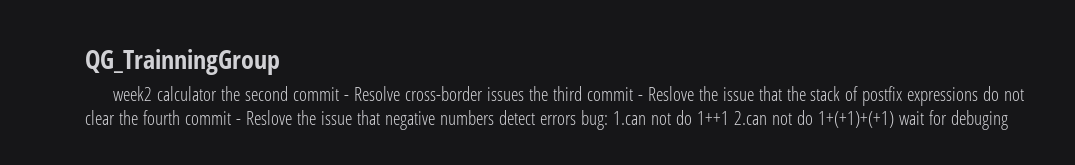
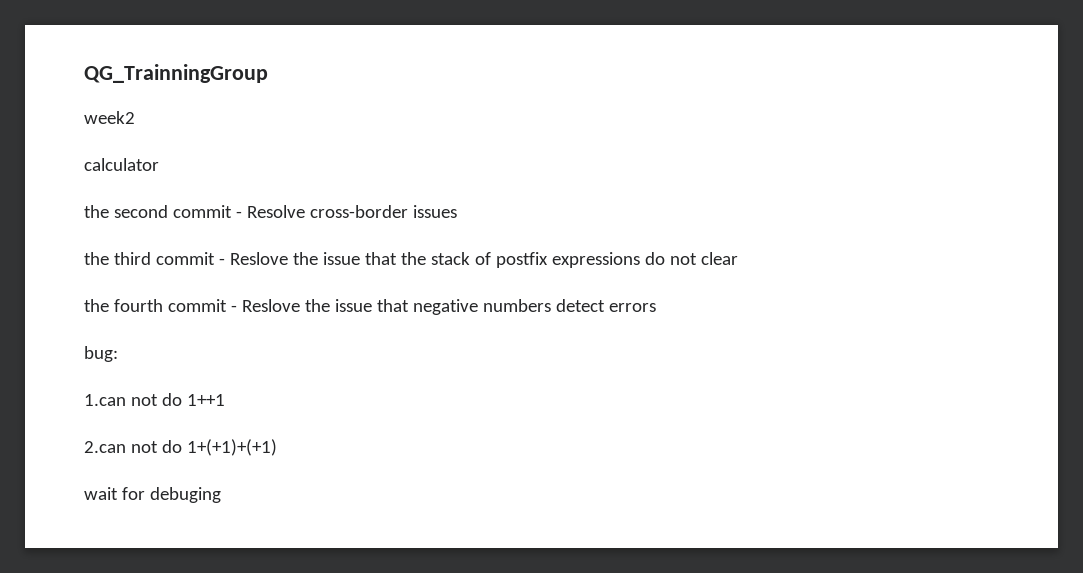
- week2 calculator the second commit - Resolve cross-border issues the third commit - Reslove the issue that the stack of postfix expressions do not clear the fourth commit - Reslove the issue that negative numbers detect errors bug: 1.can not do 1++1 2.can not do 1+(+1)+(+1) wait for debuging
+ week2
+ calculator
+ the second commit - Resolve cross-border issues
+ the third commit - Reslove the issue that the stack of postfix expressions do not clear
+ the fourth commit - Reslove the issue that negative numbers detect errors
+ bug:
+ 1.can not do 1++1
+ 2.can not do 1+(+1)+(+1)
+ wait for debuging

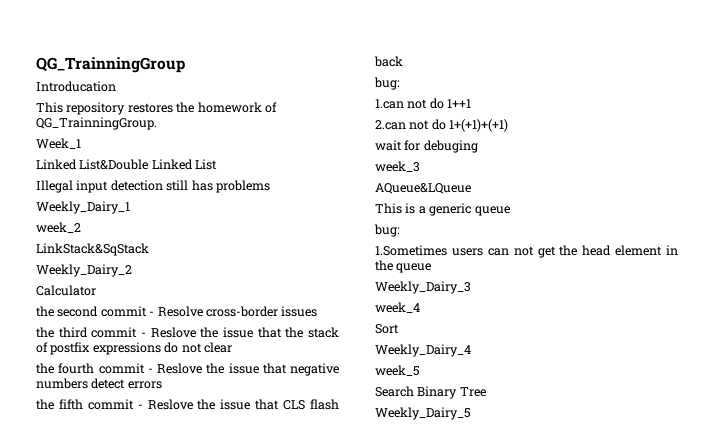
- week2
- calculator
+ Introducation
+ This repository restores the homework of QG_TrainningGroup.
+ Week_1
+ Linked List&Double Linked List
+ Illegal input detection still has problems
+ Weekly_Dairy_1
+ week_2
+ LinkStack&SqStack
+ Weekly_Dairy_2
+ Calculator
+ the fifth commit - Reslove the issue that CLS flash back
+ week_3
+ AQueue&LQueue
+ This is a generic queue
+ bug:
+ 1.Sometimes users can not get the head element in the queue
+ Weekly_Dairy_3
+ week_4
+ Sort
+ Weekly_Dairy_4
+ week_5
+ Search Binary Tree
+ Weekly_Dairy_5

